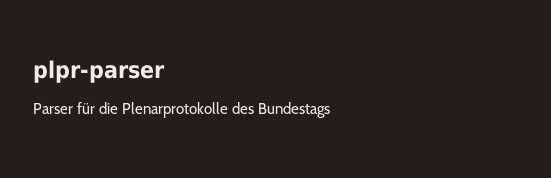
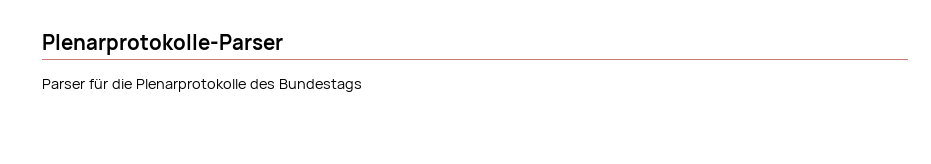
- plpr-parser
+ Plenarprotokolle-Parser

